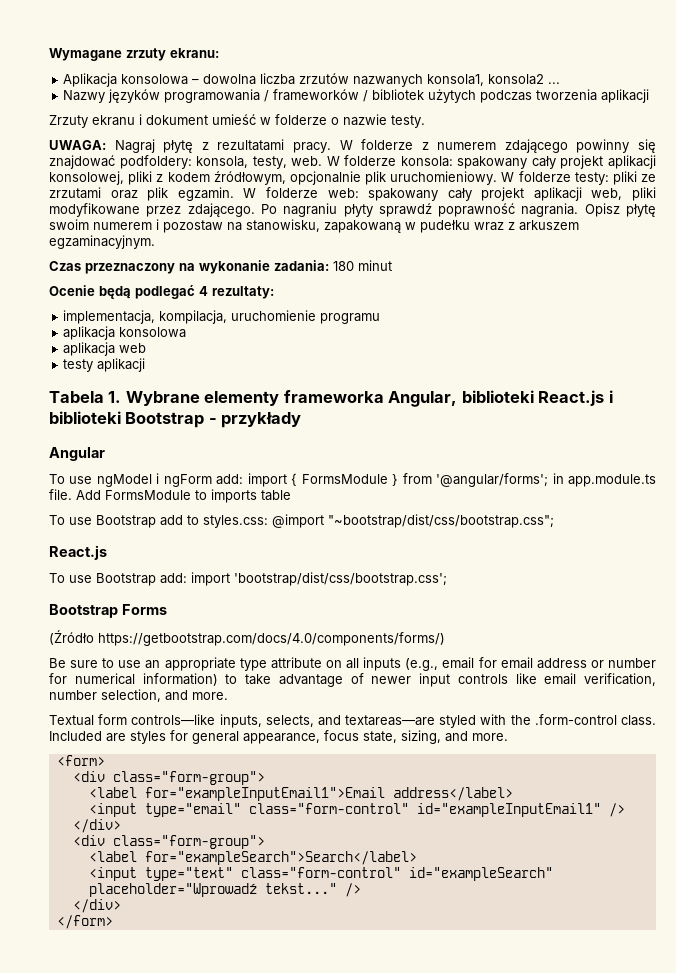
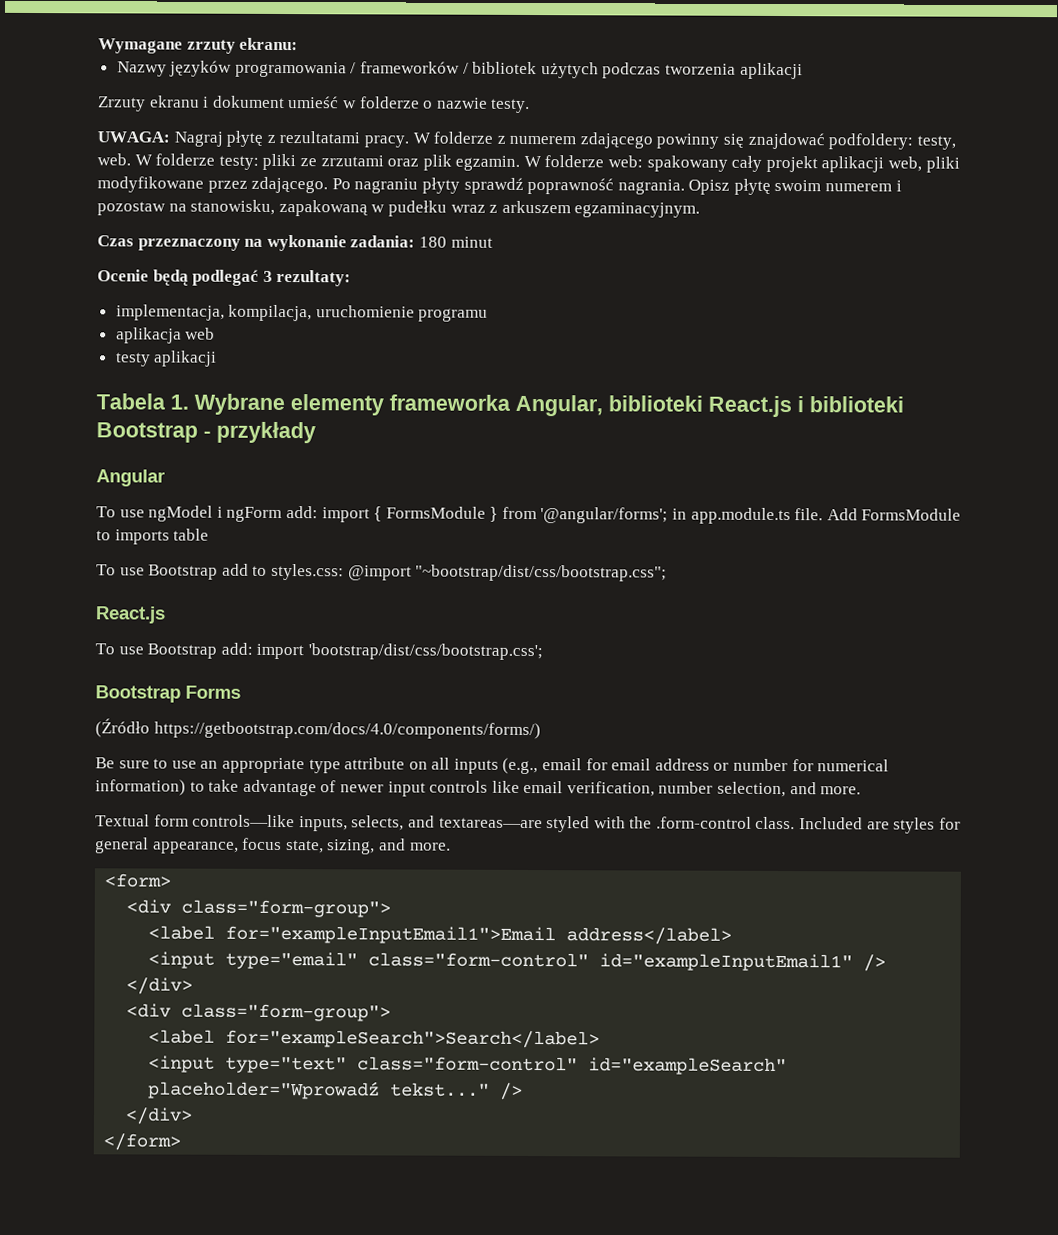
- Aplikacja konsolowa – dowolna liczba zrzutów nazwanych konsola1, konsola2 ...
- W folderze z numerem zdającego powinny się znajdować podfoldery: konsola, testy, web.
+ W folderze z numerem zdającego powinny się znajdować podfoldery: testy, web.
- W folderze konsola: spakowany cały projekt aplikacji konsolowej, pliki z kodem źródłowym, opcjonalnie plik uruchomieniowy. W folderze testy: pliki ze zrzutami oraz plik egzamin.
+ W folderze testy: pliki ze zrzutami oraz plik egzamin.
- Ocenie będą podlegać 4 rezultaty:
+ Ocenie będą podlegać 3 rezultaty:
- aplikacja konsolowa

